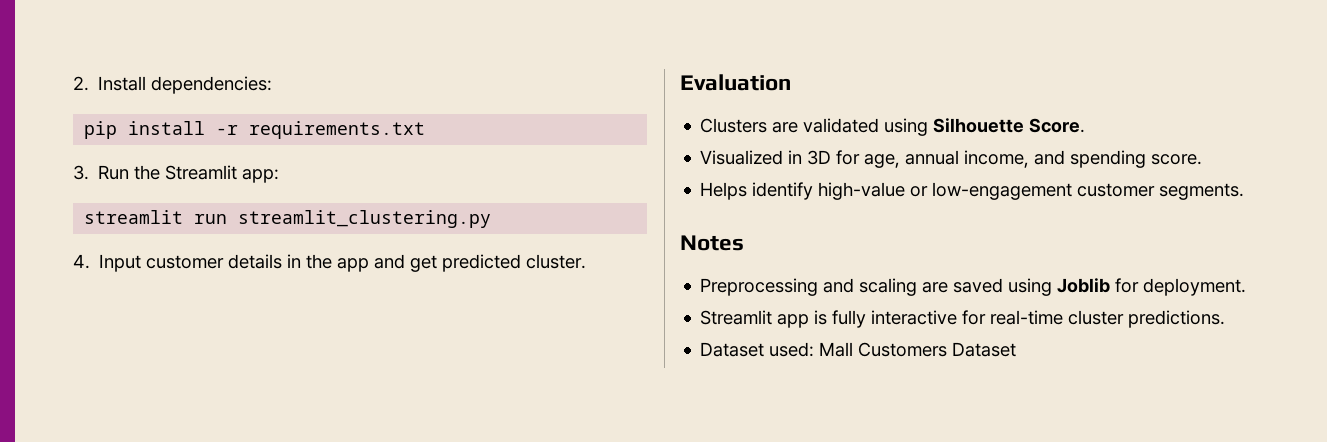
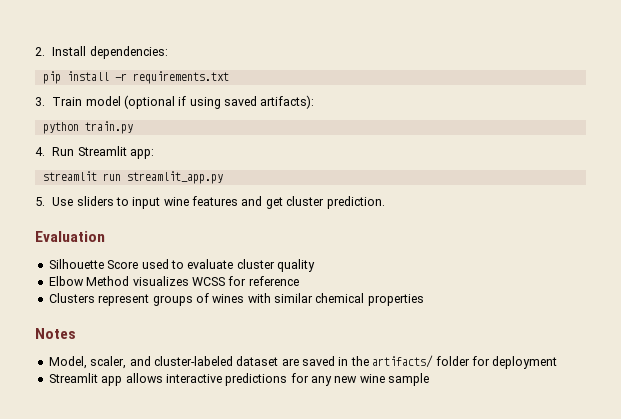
- 3. Run the Streamlit app:
- streamlit run streamlit_clustering.py
- 4. Input customer details in the app and get predicted cluster.
+ 3. Train model (optional if using saved artifacts):
+ python train.py
+ 4. Run Streamlit app:
+ streamlit run streamlit_app.py
+ 5. Use sliders to input wine features and get cluster prediction.
  Evaluation
- Clusters are validated using Silhouette Score.
- Visualized in 3D for age, annual income, and spending score.
- Helps identify high-value or low-engagement customer segments.
+ Silhouette Score used to evaluate cluster quality
+ Elbow Method visualizes WCSS for reference
+ Clusters represent groups of wines with similar chemical properties
  Notes
- Preprocessing and scaling are saved using Joblib for deployment.
- Streamlit app is fully interactive for real-time cluster predictions.
- Dataset used: Mall Customers Dataset
+ Model, scaler, and cluster-labeled dataset are saved in the artifacts/ folder for deployment
+ Streamlit app allows interactive predictions for any new wine sample

